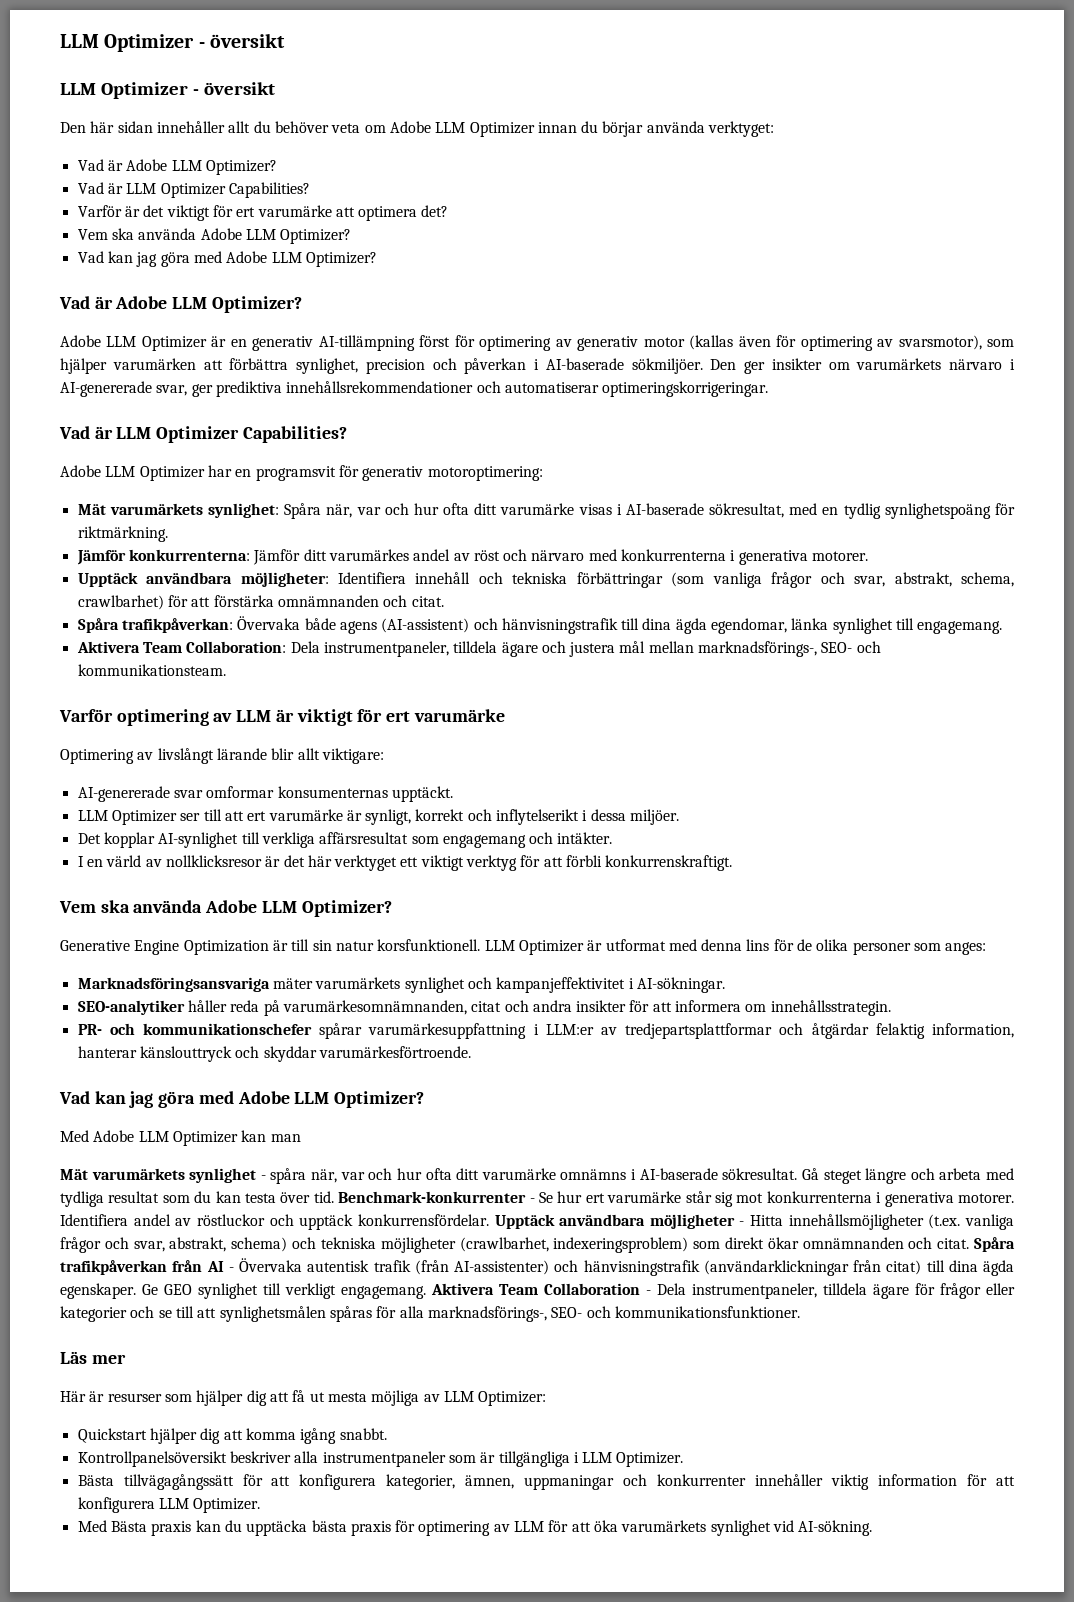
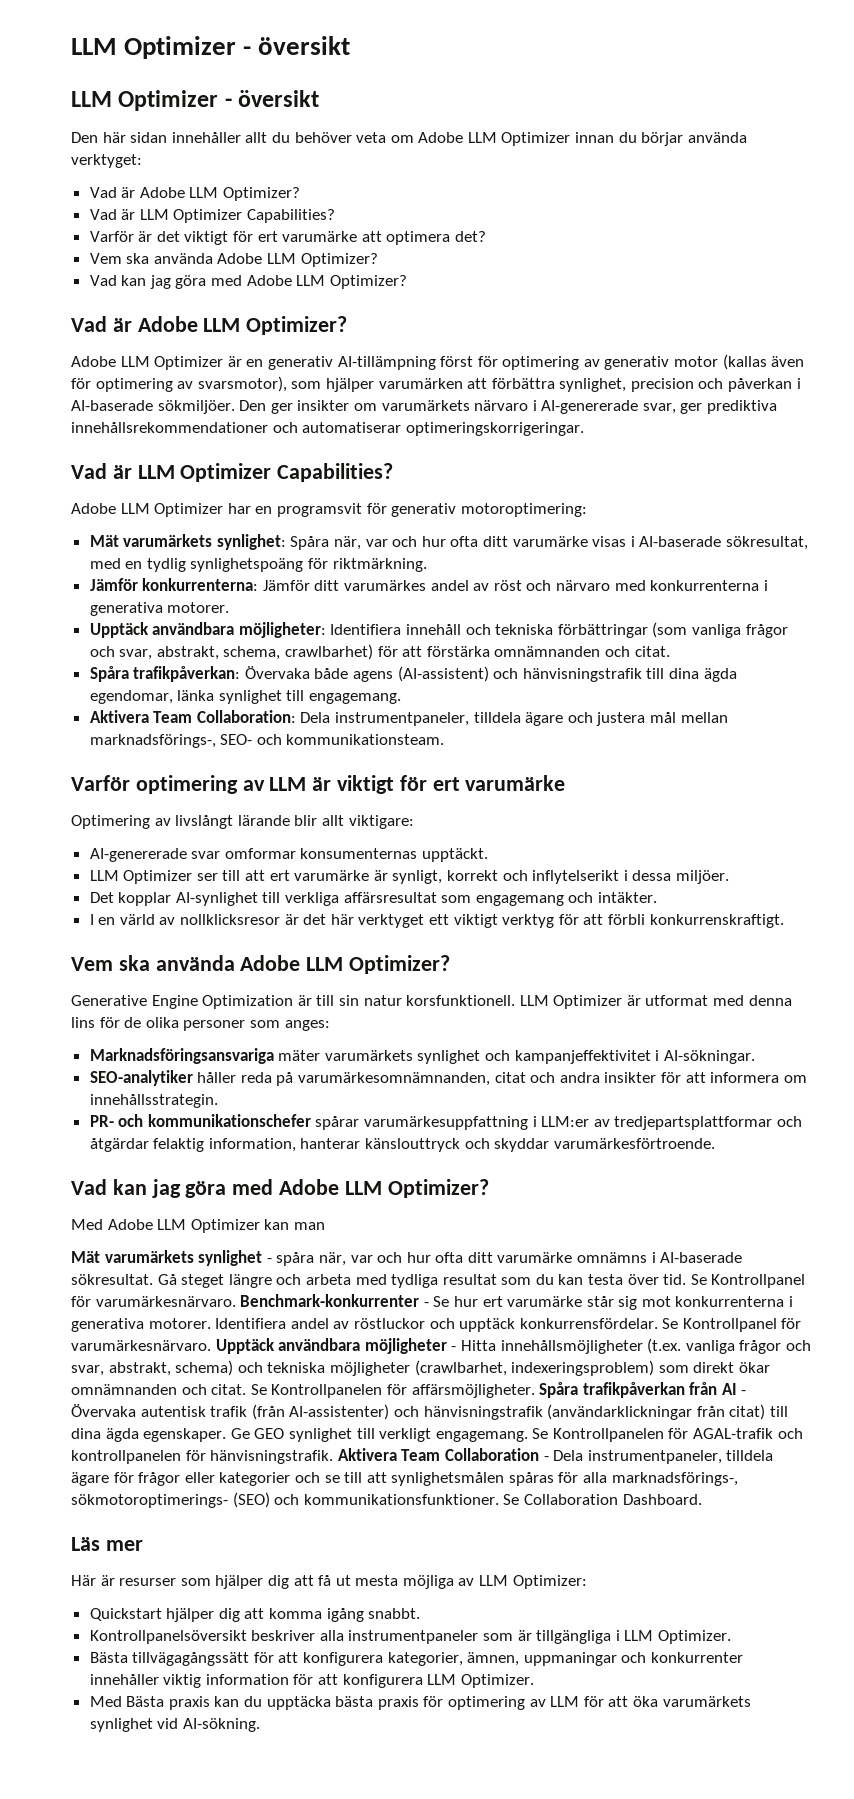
- Gå steget längre och arbeta med tydliga resultat som du kan testa över tid.
+ Gå steget längre och arbeta med tydliga resultat som du kan testa över tid. Se Kontrollpanel för varumärkesnärvaro.
- Identifiera andel av röstluckor och upptäck konkurrensfördelar.
+ Identifiera andel av röstluckor och upptäck konkurrensfördelar. Se Kontrollpanel för varumärkesnärvaro.
+ Se Kontrollpanelen för affärsmöjligheter.
+ Se Kontrollpanelen för AGAL-trafik och kontrollpanelen för hänvisningstrafik.
- Aktivera Team Collaboration - Dela instrumentpaneler, tilldela ägare för frågor eller kategorier och se till att synlighetsmålen spåras för alla marknadsförings-, SEO- och kommunikationsfunktioner.
+ Aktivera Team Collaboration - Dela instrumentpaneler, tilldela ägare för frågor eller kategorier och se till att synlighetsmålen spåras för alla marknadsförings-, sökmotoroptimerings- (SEO) och kommunikationsfunktioner. Se Collaboration Dashboard.

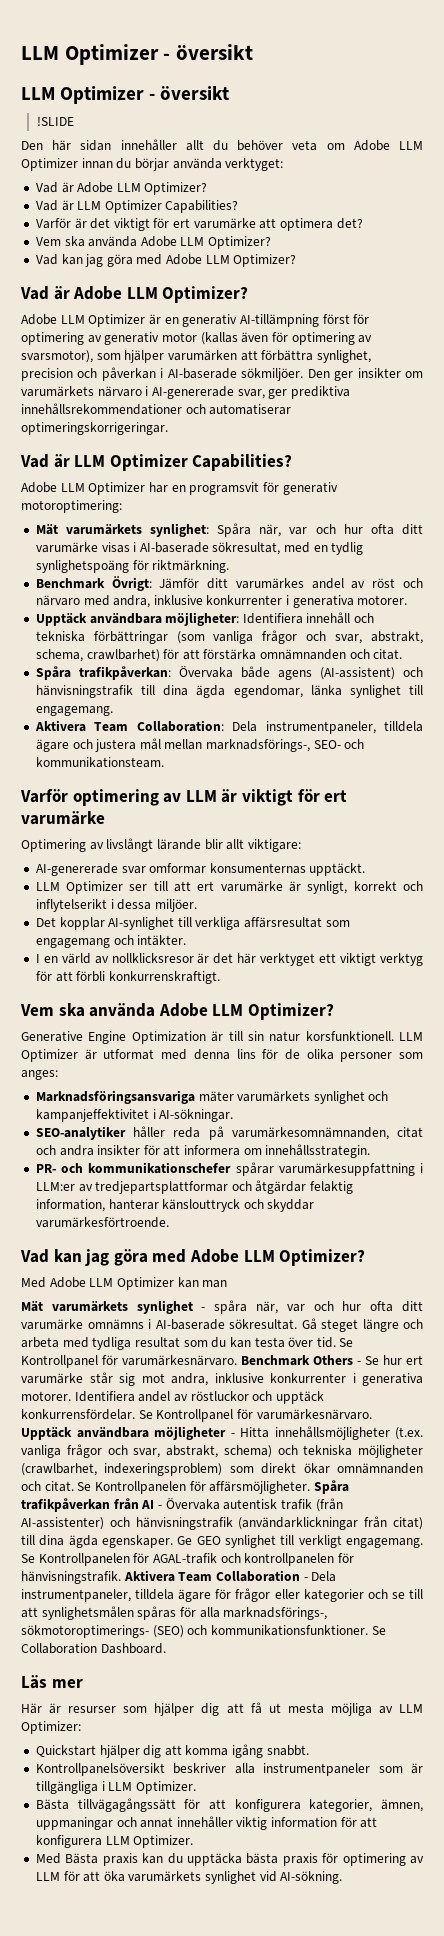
+ !SLIDE
- Jämför konkurrenterna: Jämför ditt varumärkes andel av röst och närvaro med konkurrenterna i generativa motorer.
+ Benchmark Övrigt: Jämför ditt varumärkes andel av röst och närvaro med andra, inklusive konkurrenter i generativa motorer.
- Benchmark-konkurrenter - Se hur ert varumärke står sig mot konkurrenterna i generativa motorer.
+ Benchmark Others - Se hur ert varumärke står sig mot andra, inklusive konkurrenter i generativa motorer.
- Bästa tillvägagångssätt för att konfigurera kategorier, ämnen, uppmaningar och konkurrenter innehåller viktig information för att konfigurera LLM Optimizer.
+ Bästa tillvägagångssätt för att konfigurera kategorier, ämnen, uppmaningar och annat innehåller viktig information för att konfigurera LLM Optimizer.

